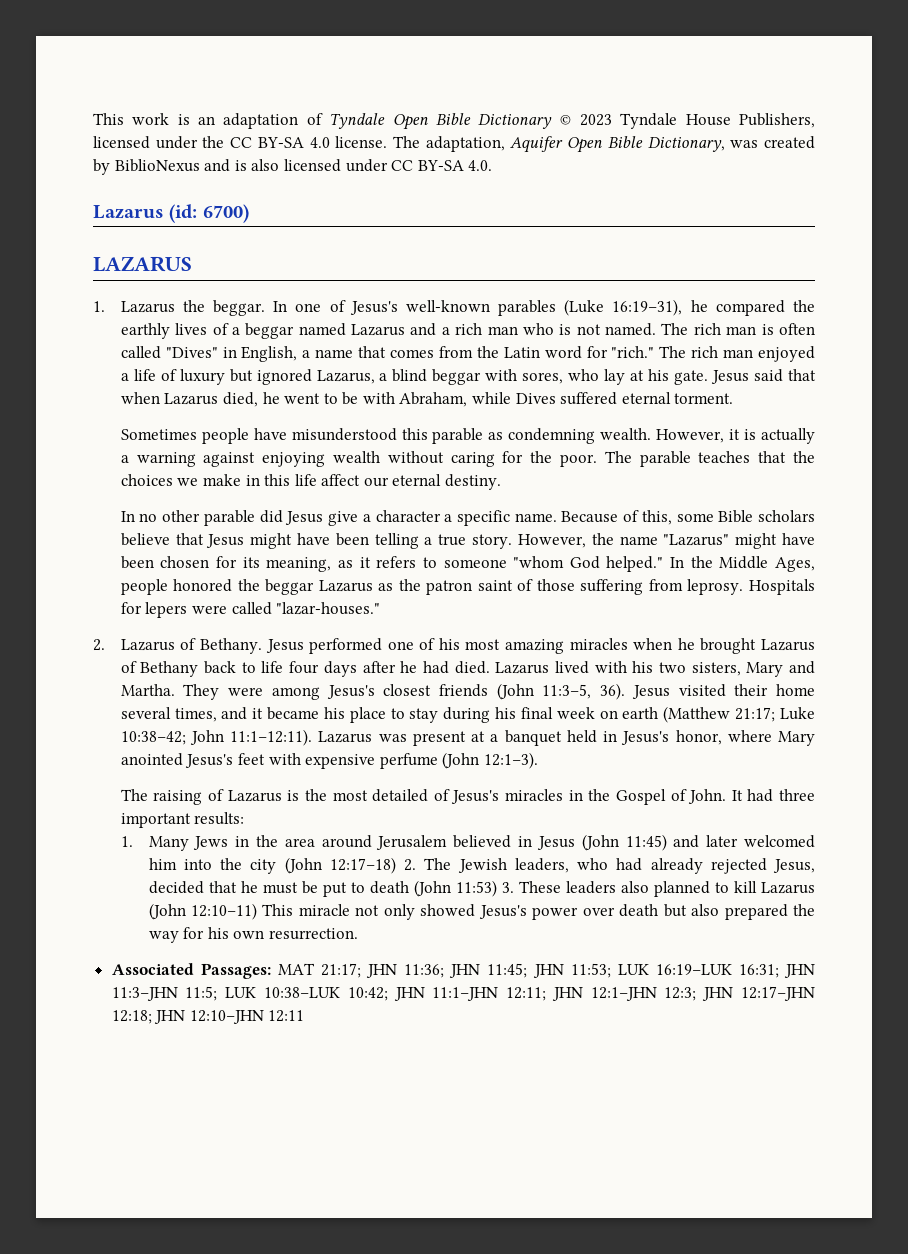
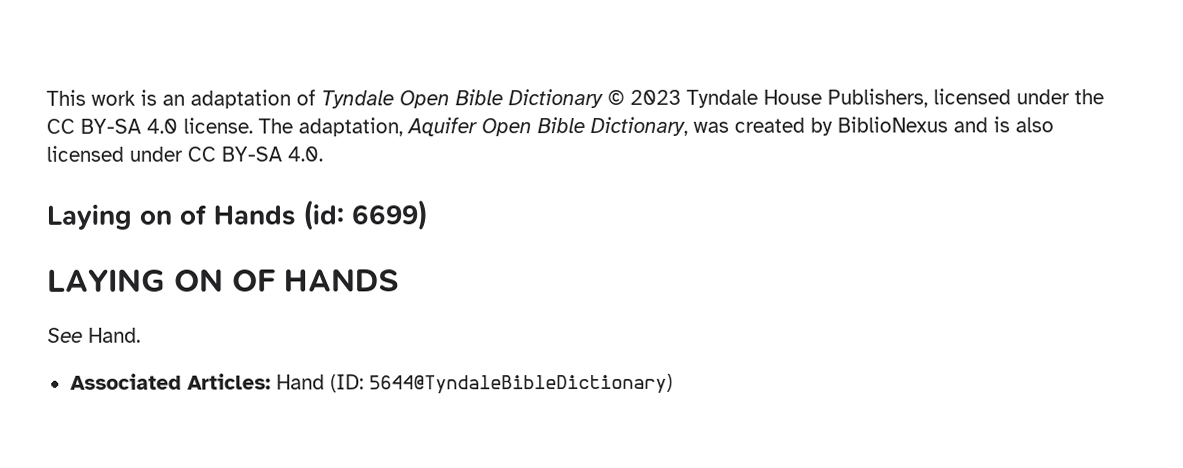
- Lazarus (id: 6700)
- LAZARUS
- 1. Lazarus the beggar. In one of Jesus's well-known parables (Luke 16:19–31), he compared the earthly lives of a beggar named Lazarus and a rich man who is not named. The rich man is often called "Dives" in English, a name that comes from the Latin word for "rich." The rich man enjoyed a life of luxury but ignored Lazarus, a blind beggar with sores, who lay at his gate. Jesus said that when Lazarus died, he went to be with Abraham, while Dives suffered eternal torment.
- Sometimes people have misunderstood this parable as condemning wealth. However, it is actually a warning against enjoying wealth without caring for the poor. The parable teaches that the choices we make in this life affect our eternal destiny.
- In no other parable did Jesus give a character a specific name. Because of this, some Bible scholars believe that Jesus might have been telling a true story. However, the name "Lazarus" might have been chosen for its meaning, as it refers to someone "whom God helped." In the Middle Ages, people honored the beggar Lazarus as the patron saint of those suffering from leprosy. Hospitals for lepers were called "lazar-houses."
- 2. Lazarus of Bethany. Jesus performed one of his most amazing miracles when he brought Lazarus of Bethany back to life four days after he had died. Lazarus lived with his two sisters, Mary and Martha. They were among Jesus's closest friends (John 11:3–5, 36). Jesus visited their home several times, and it became his place to stay during his final week on earth (Matthew 21:17; Luke 10:38–42; John 11:1–12:11). Lazarus was present at a banquet held in Jesus's honor, where Mary anointed Jesus's feet with expensive perfume (John 12:1–3).
- The raising of Lazarus is the most detailed of Jesus's miracles in the Gospel of John. It had three important results:
- 1. Many Jews in the area around Jerusalem believed in Jesus (John 11:45) and later welcomed him into the city (John 12:17–18) 2. The Jewish leaders, who had already rejected Jesus, decided that he must be put to death (John 11:53) 3. These leaders also planned to kill Lazarus (John 12:10–11) This miracle not only showed Jesus's power over death but also prepared the way for his own resurrection.
- Associated Passages: MAT 21:17; JHN 11:36; JHN 11:45; JHN 11:53; LUK 16:19–LUK 16:31; JHN 11:3–JHN 11:5; LUK 10:38–LUK 10:42; JHN 11:1–JHN 12:11; JHN 12:1–JHN 12:3; JHN 12:17–JHN 12:18; JHN 12:10–JHN 12:11
+ Laying on of Hands (id: 6699)
+ LAYING ON OF HANDS
+ See Hand.
+ Associated Articles: Hand (ID: 5644@TyndaleBibleDictionary)

